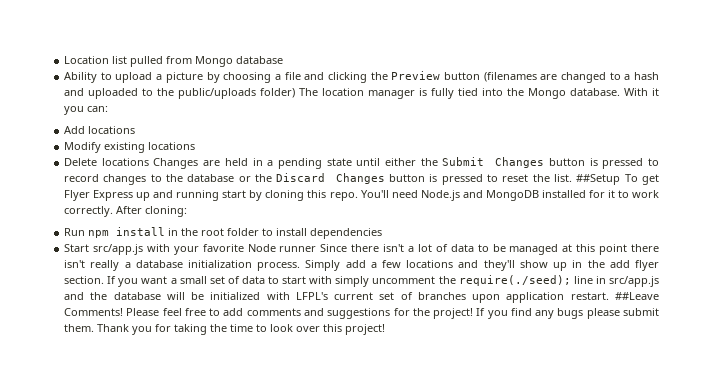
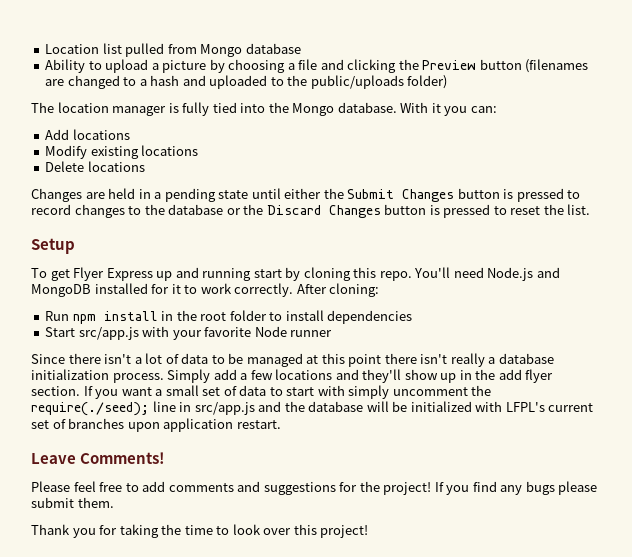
- Ability to upload a picture by choosing a file and clicking the Preview button (filenames are changed to a hash and uploaded to the public/uploads folder) The location manager is fully tied into the Mongo database.
+ Ability to upload a picture by choosing a file and clicking the Preview button (filenames are changed to a hash and uploaded to the public/uploads folder)
+ The location manager is fully tied into the Mongo database.
- Delete locations Changes are held in a pending state until either the Submit Changes button is pressed to record changes to the database or the Discard Changes button is pressed to reset the list. ##Setup To get Flyer Express up and running start by cloning this repo.
+ Delete locations
+ Changes are held in a pending state until either the Submit Changes button is pressed to record changes to the database or the Discard Changes button is pressed to reset the list.
+ Setup
+ To get Flyer Express up and running start by cloning this repo.
- Start src/app.js with your favorite Node runner Since there isn't a lot of data to be managed at this point there isn't really a database initialization process.
+ Start src/app.js with your favorite Node runner
+ Since there isn't a lot of data to be managed at this point there isn't really a database initialization process.
- If you want a small set of data to start with simply uncomment the require(./seed); line in src/app.js and the database will be initialized with LFPL's current set of branches upon application restart. ##Leave Comments! Please feel free to add comments and suggestions for the project!
+ If you want a small set of data to start with simply uncomment the require(./seed); line in src/app.js and the database will be initialized with LFPL's current set of branches upon application restart.
+ Leave Comments!
+ Please feel free to add comments and suggestions for the project!
- If you find any bugs please submit them. Thank you for taking the time to look over this project!
+ If you find any bugs please submit them.
+ Thank you for taking the time to look over this project!

